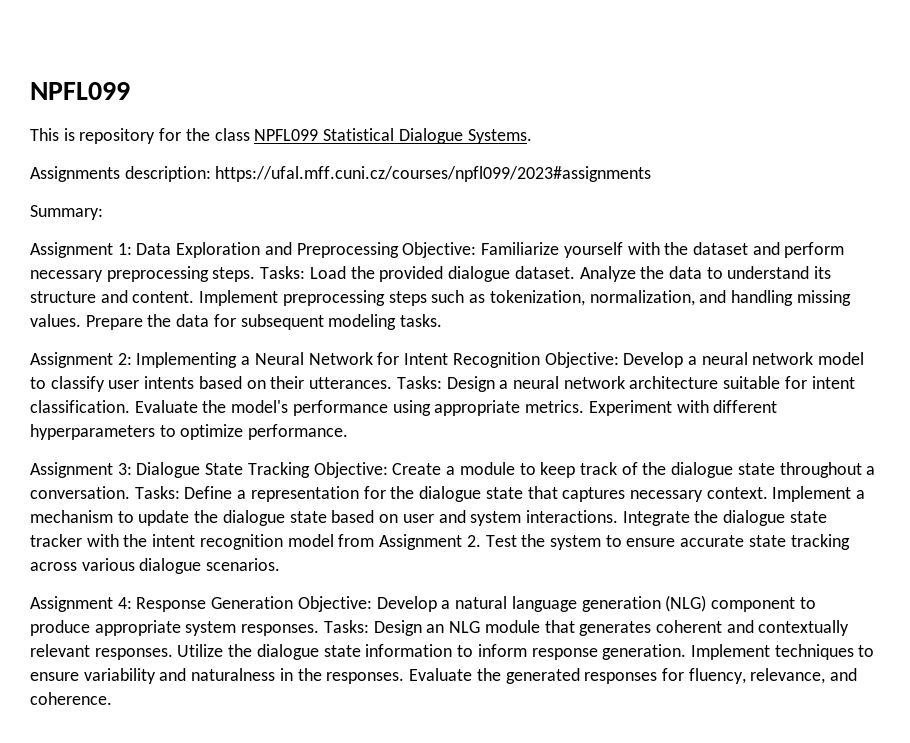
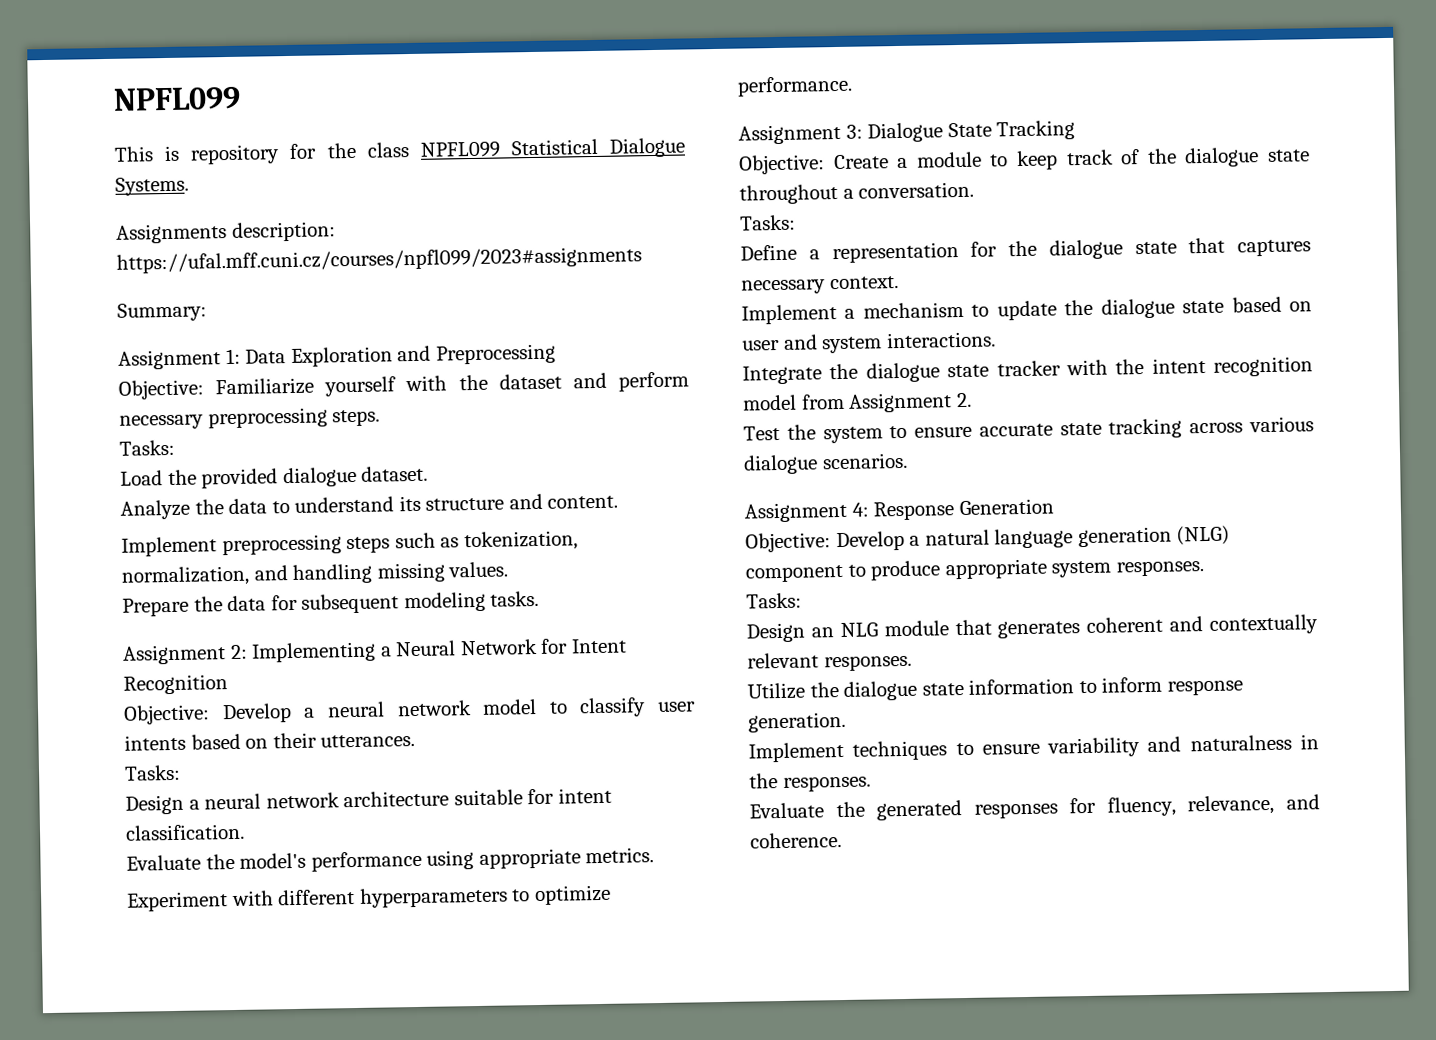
- Assignment 1: Data Exploration and Preprocessing Objective: Familiarize yourself with the dataset and perform necessary preprocessing steps. Tasks: Load the provided dialogue dataset. Analyze the data to understand its structure and content. Implement preprocessing steps such as tokenization, normalization, and handling missing values. Prepare the data for subsequent modeling tasks.
+ Assignment 1: Data Exploration and Preprocessing
+ Objective: Familiarize yourself with the dataset and perform necessary preprocessing steps.
+ Tasks:
+ Load the provided dialogue dataset.
+ Analyze the data to understand its structure and content.
+ Implement preprocessing steps such as tokenization, normalization, and handling missing values.
+ Prepare the data for subsequent modeling tasks.
- Assignment 2: Implementing a Neural Network for Intent Recognition Objective: Develop a neural network model to classify user intents based on their utterances. Tasks: Design a neural network architecture suitable for intent classification. Evaluate the model's performance using appropriate metrics. Experiment with different hyperparameters to optimize performance.
+ Assignment 2: Implementing a Neural Network for Intent Recognition
+ Objective: Develop a neural network model to classify user intents based on their utterances.
+ Tasks:
+ Design a neural network architecture suitable for intent classification.
+ Evaluate the model's performance using appropriate metrics.
+ Experiment with different hyperparameters to optimize performance.
- Dialogue State Tracking Objective:
+ Dialogue State Tracking
+ Objective:
- Create a module to keep track of the dialogue state throughout a conversation. Tasks: Define a representation for the dialogue state that captures necessary context. Implement a mechanism to update the dialogue state based on user and system interactions. Integrate the dialogue state tracker with the intent recognition model from Assignment 2. Test the system to ensure accurate state tracking across various dialogue scenarios.
+ Create a module to keep track of the dialogue state throughout a conversation.
+ Tasks:
+ Define a representation for the dialogue state that captures necessary context.
+ Implement a mechanism to update the dialogue state based on user and system interactions.
+ Integrate the dialogue state tracker with the intent recognition model from Assignment 2.
+ Test the system to ensure accurate state tracking across various dialogue scenarios.
- Assignment 4: Response Generation Objective: Develop a natural language generation (NLG) component to produce appropriate system responses. Tasks: Design an NLG module that generates coherent and contextually relevant responses. Utilize the dialogue state information to inform response generation. Implement techniques to ensure variability and naturalness in the responses. Evaluate the generated responses for fluency, relevance, and coherence.
+ Assignment 4: Response Generation
+ Objective: Develop a natural language generation (NLG) component to produce appropriate system responses.
+ Tasks:
+ Design an NLG module that generates coherent and contextually relevant responses.
+ Utilize the dialogue state information to inform response generation.
+ Implement techniques to ensure variability and naturalness in the responses.
+ Evaluate the generated responses for fluency, relevance, and coherence.

